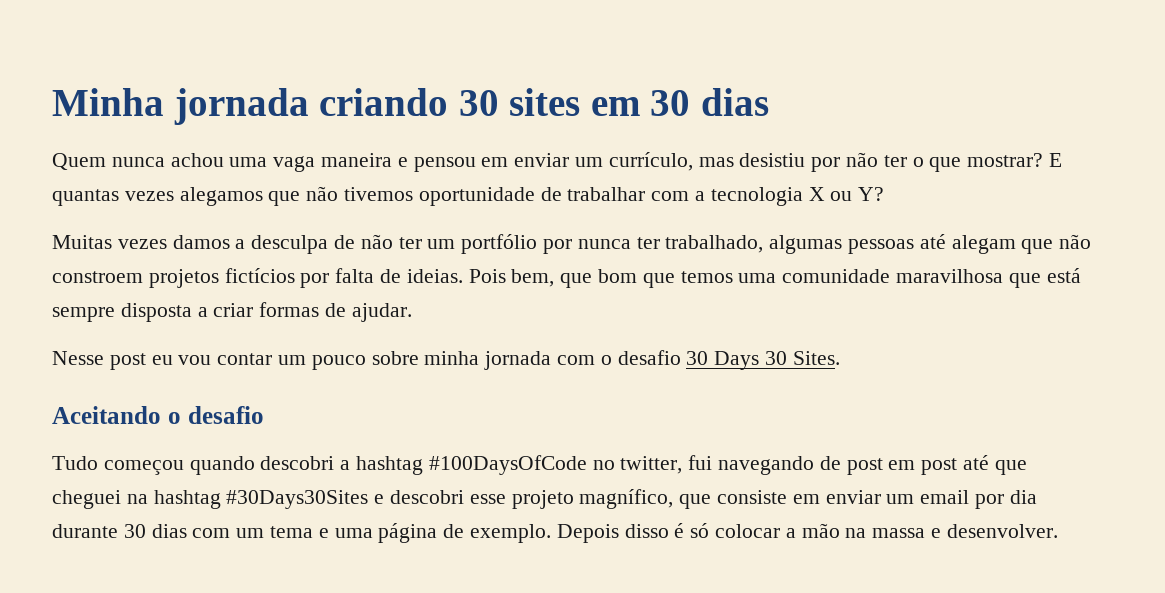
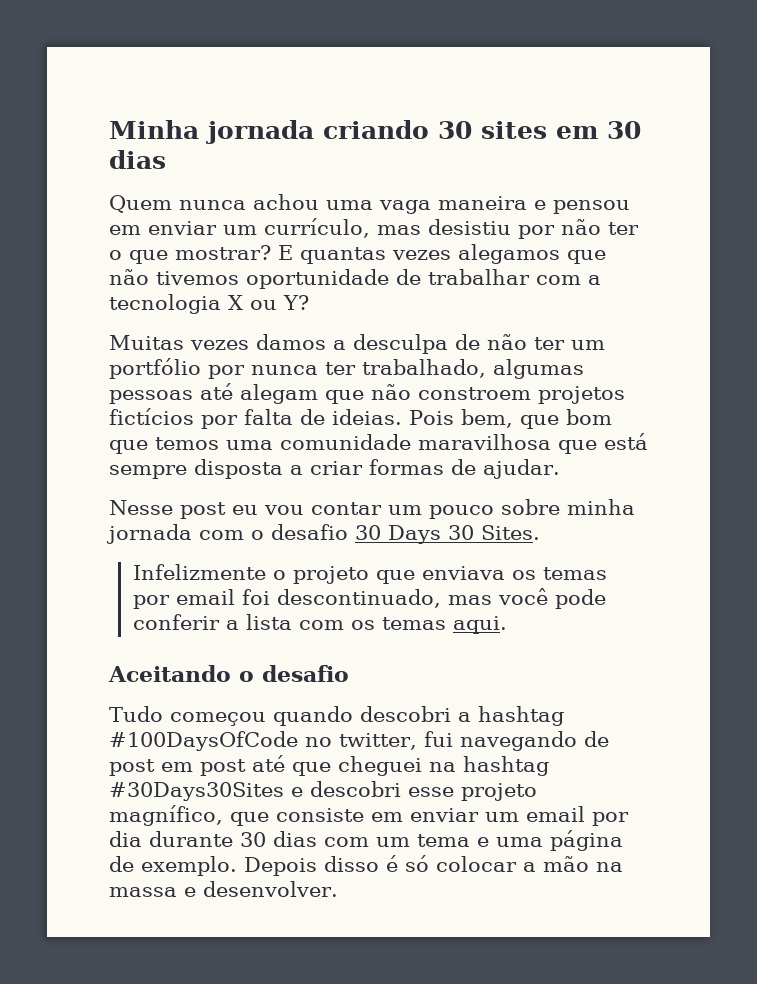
+ Infelizmente o projeto que enviava os temas por email foi descontinuado, mas você pode conferir a lista com os temas aqui.

